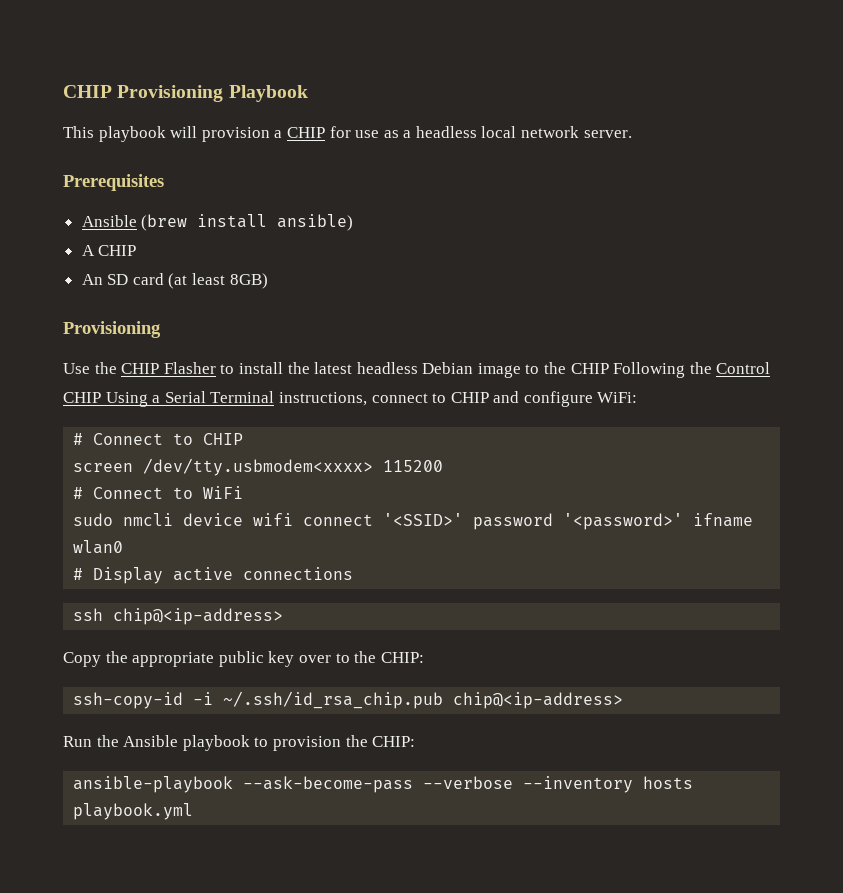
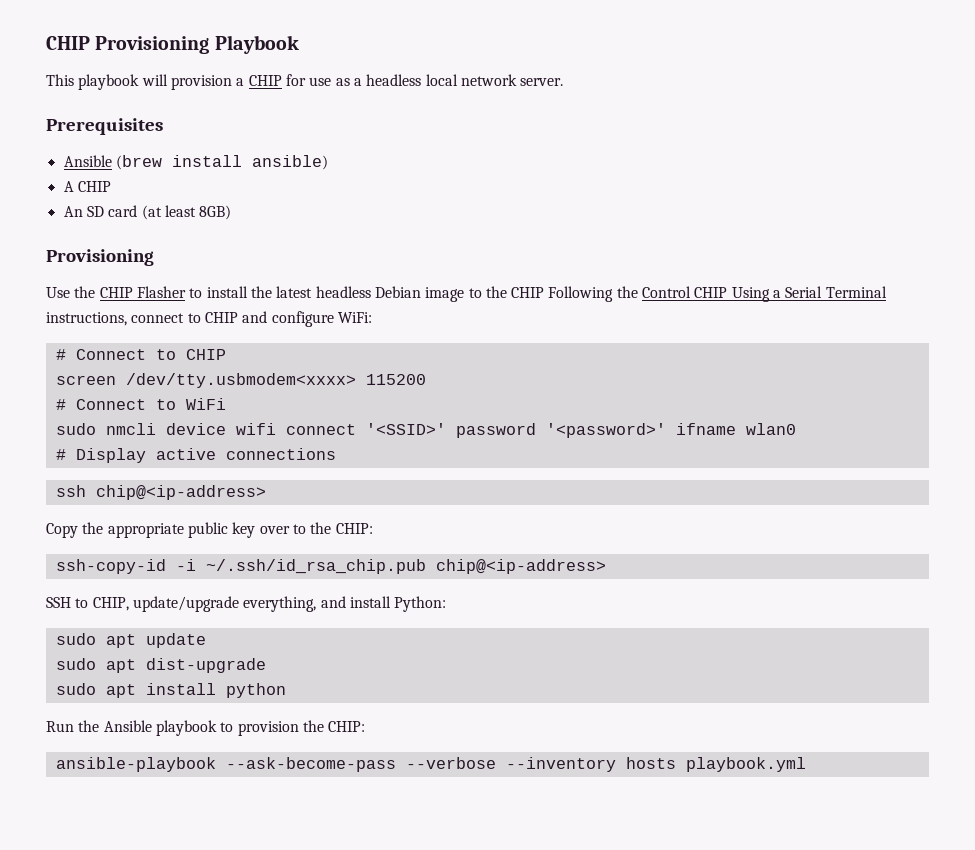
+ SSH to CHIP, update/upgrade everything, and install Python:
+ sudo apt update
+ sudo apt dist-upgrade
+ sudo apt install python

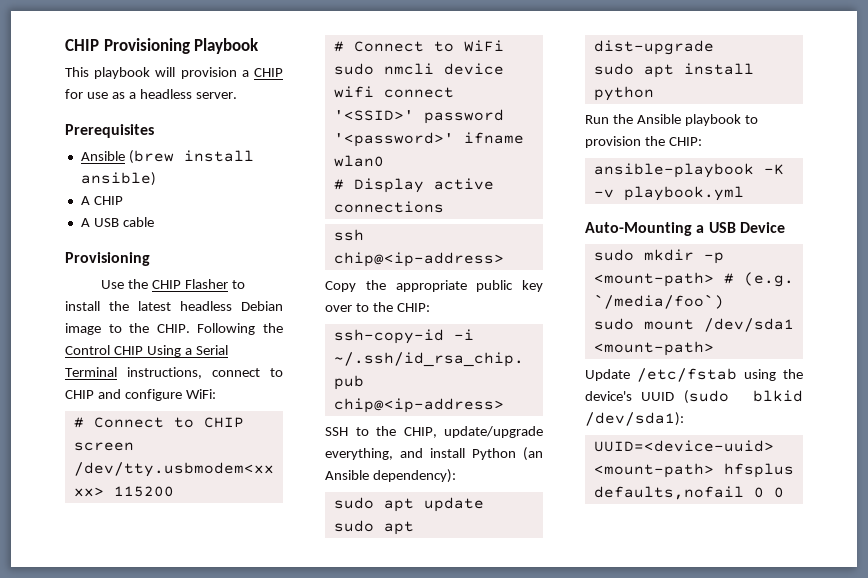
- This playbook will provision a CHIP for use as a headless local network server.
+ This playbook will provision a CHIP for use as a headless server.
- An SD card (at least 8GB)
+ A USB cable
- Use the CHIP Flasher to install the latest headless Debian image to the CHIP Following the Control CHIP Using a Serial Terminal instructions, connect to CHIP and configure WiFi:
+ Use the CHIP Flasher to install the latest headless Debian image to the CHIP. Following the Control CHIP Using a Serial Terminal instructions, connect to CHIP and configure WiFi:
- SSH to CHIP, update/upgrade everything, and install Python:
+ SSH to the CHIP, update/upgrade everything, and install Python (an Ansible dependency):
- ansible-playbook --ask-become-pass --verbose --inventory hosts playbook.yml
+ ansible-playbook -K -v playbook.yml
+ Auto-Mounting a USB Device
+ sudo mkdir -p <mount-path> # (e.g. `/media/foo`)
+ sudo mount /dev/sda1 <mount-path>
+ Update /etc/fstab using the device's UUID (sudo blkid /dev/sda1):
+ UUID=<device-uuid> <mount-path> hfsplus defaults,nofail 0 0

